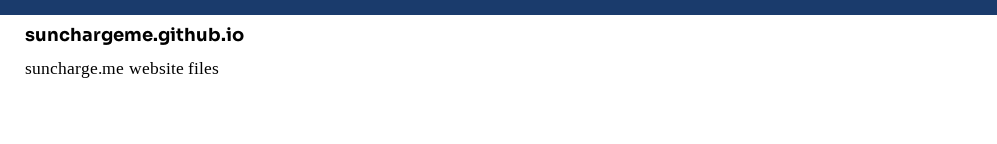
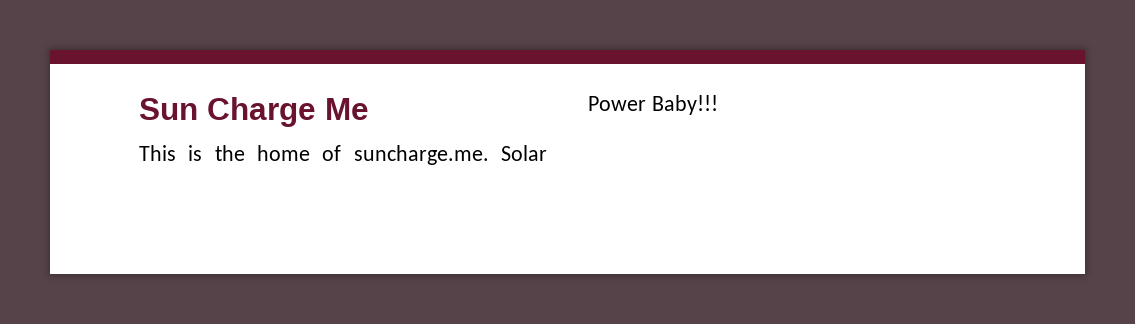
- sunchargeme.github.io
- suncharge.me website files
+ Sun Charge Me
+ This is the home of suncharge.me. Solar Power Baby!!!

